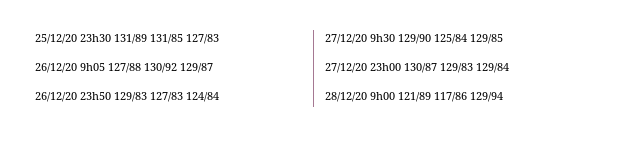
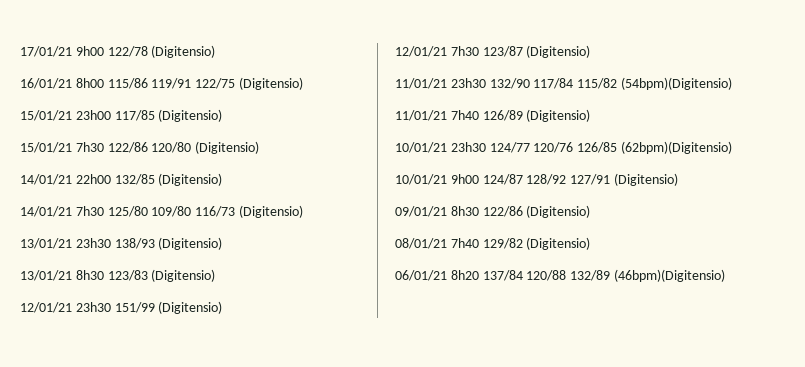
- 25/12/20 23h30 131/89 131/85 127/83
- 26/12/20 9h05 127/88 130/92 129/87
- 26/12/20 23h50 129/83 127/83 124/84
- 27/12/20 9h30 129/90 125/84 129/85
- 27/12/20 23h00 130/87 129/83 129/84
- 28/12/20 9h00 121/89 117/86 129/94
+ 17/01/21 9h00 122/78 (Digitensio)
+ 16/01/21 8h00 115/86 119/91 122/75 (Digitensio)
+ 15/01/21 23h00 117/85 (Digitensio)
+ 15/01/21 7h30 122/86 120/80 (Digitensio)
+ 14/01/21 22h00 132/85 (Digitensio)
+ 14/01/21 7h30 125/80 109/80 116/73 (Digitensio)
+ 13/01/21 23h30 138/93 (Digitensio)
+ 13/01/21 8h30 123/83 (Digitensio)
+ 12/01/21 23h30 151/99 (Digitensio)
+ 12/01/21 7h30 123/87 (Digitensio)
+ 11/01/21 23h30 132/90 117/84 115/82 (54bpm)(Digitensio)
+ 11/01/21 7h40 126/89 (Digitensio)
+ 10/01/21 23h30 124/77 120/76 126/85 (62bpm)(Digitensio)
+ 10/01/21 9h00 124/87 128/92 127/91 (Digitensio)
+ 09/01/21 8h30 122/86 (Digitensio)
+ 08/01/21 7h40 129/82 (Digitensio)
+ 06/01/21 8h20 137/84 120/88 132/89 (46bpm)(Digitensio)

